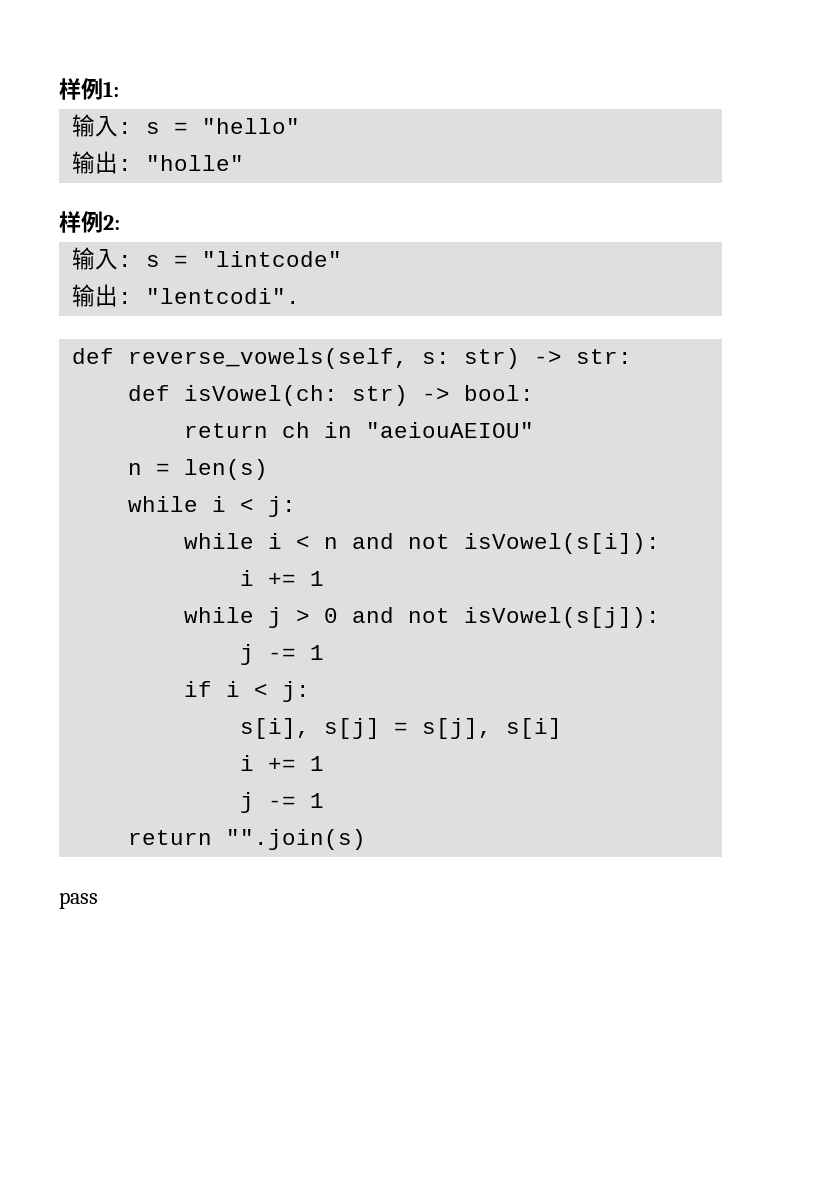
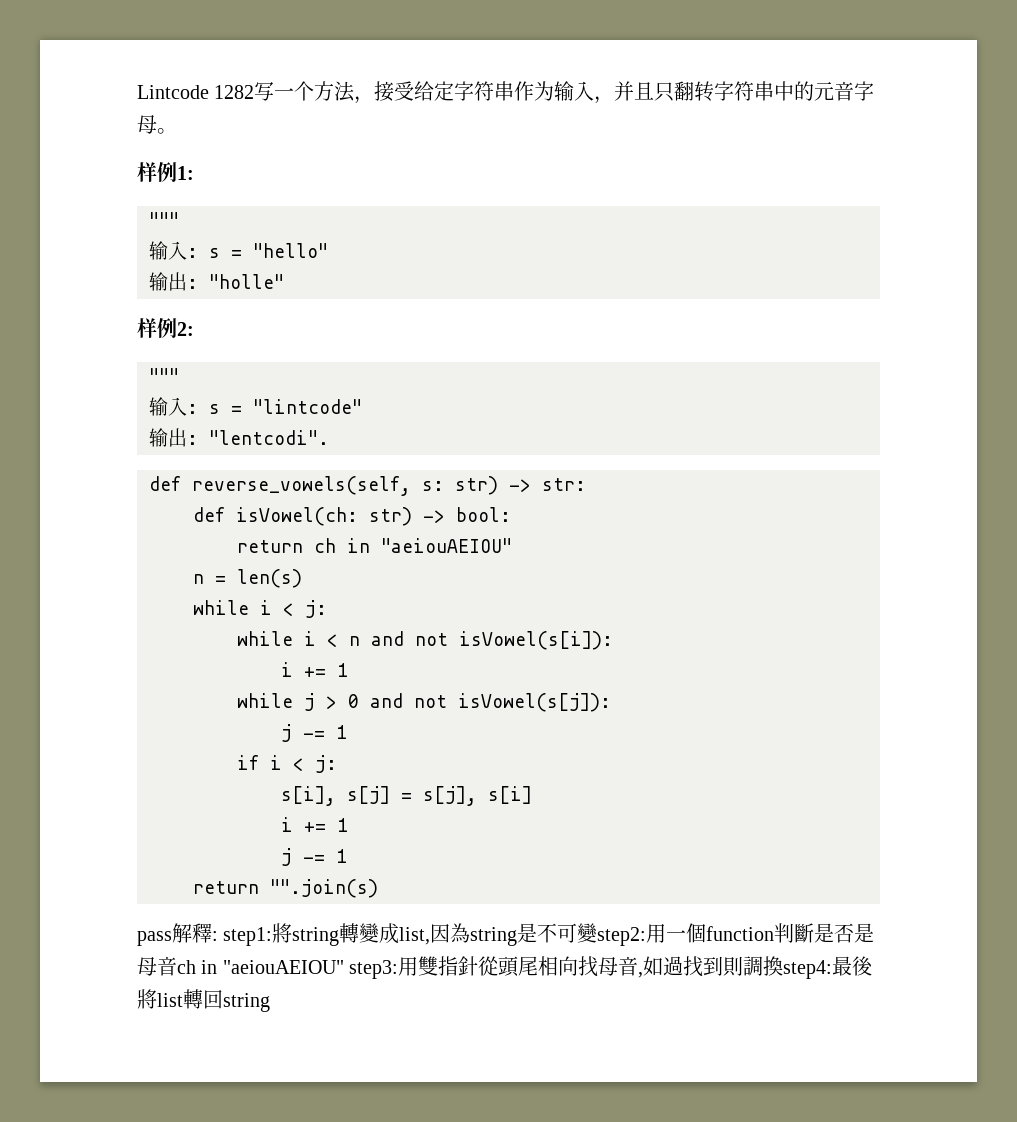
+ Lintcode 1282写一个方法，接受给定字符串作为输入，并且只翻转字符串中的元音字母。
  样例1:
+ """
  样例2:
+ """
- pass
+ pass解釋: step1:將string轉變成list,因為string是不可變step2:用一個function判斷是否是母音ch in "aeiouAEIOU" step3:用雙指針從頭尾相向找母音,如過找到則調換step4:最後將list轉回string

